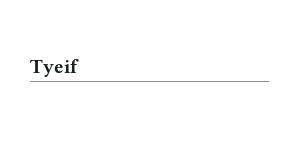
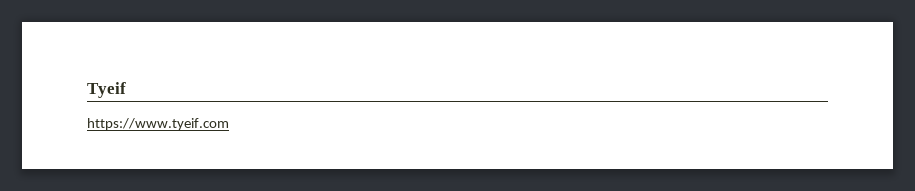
+ https://www.tyeif.com

